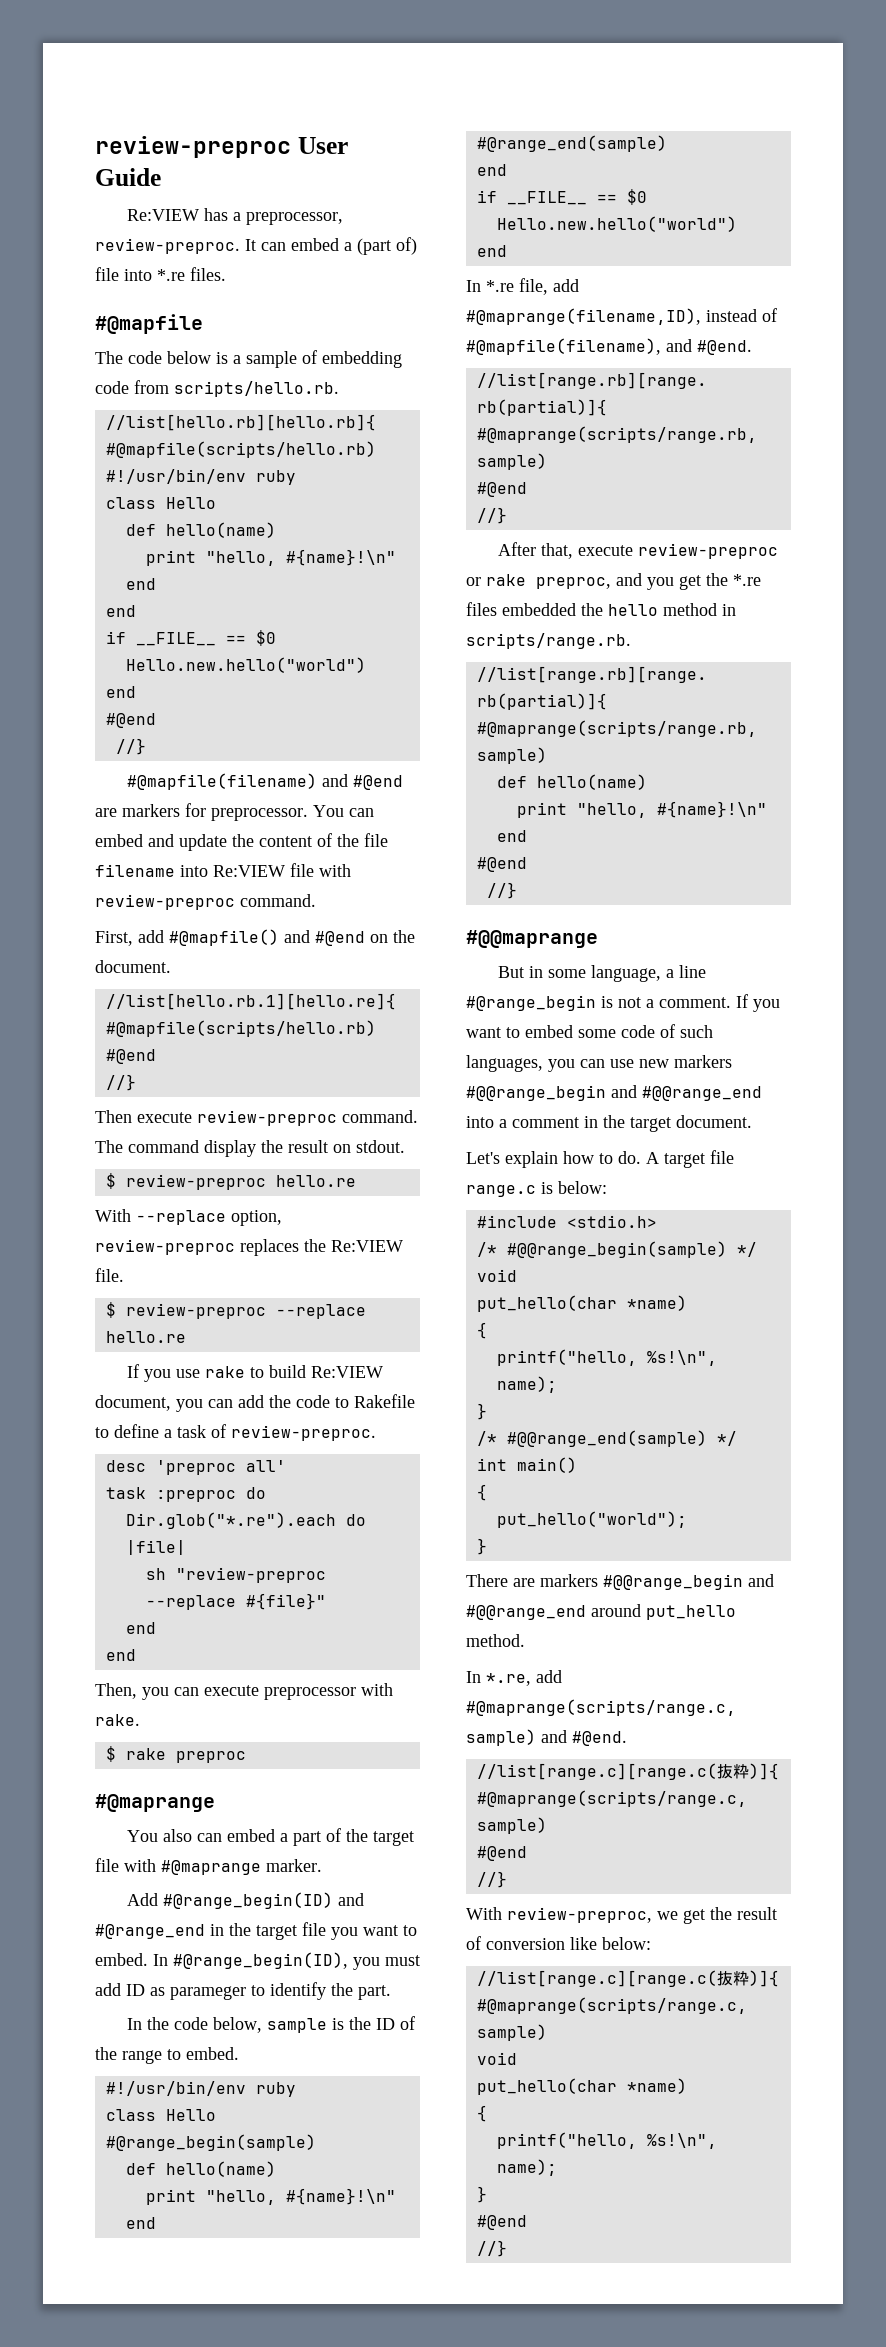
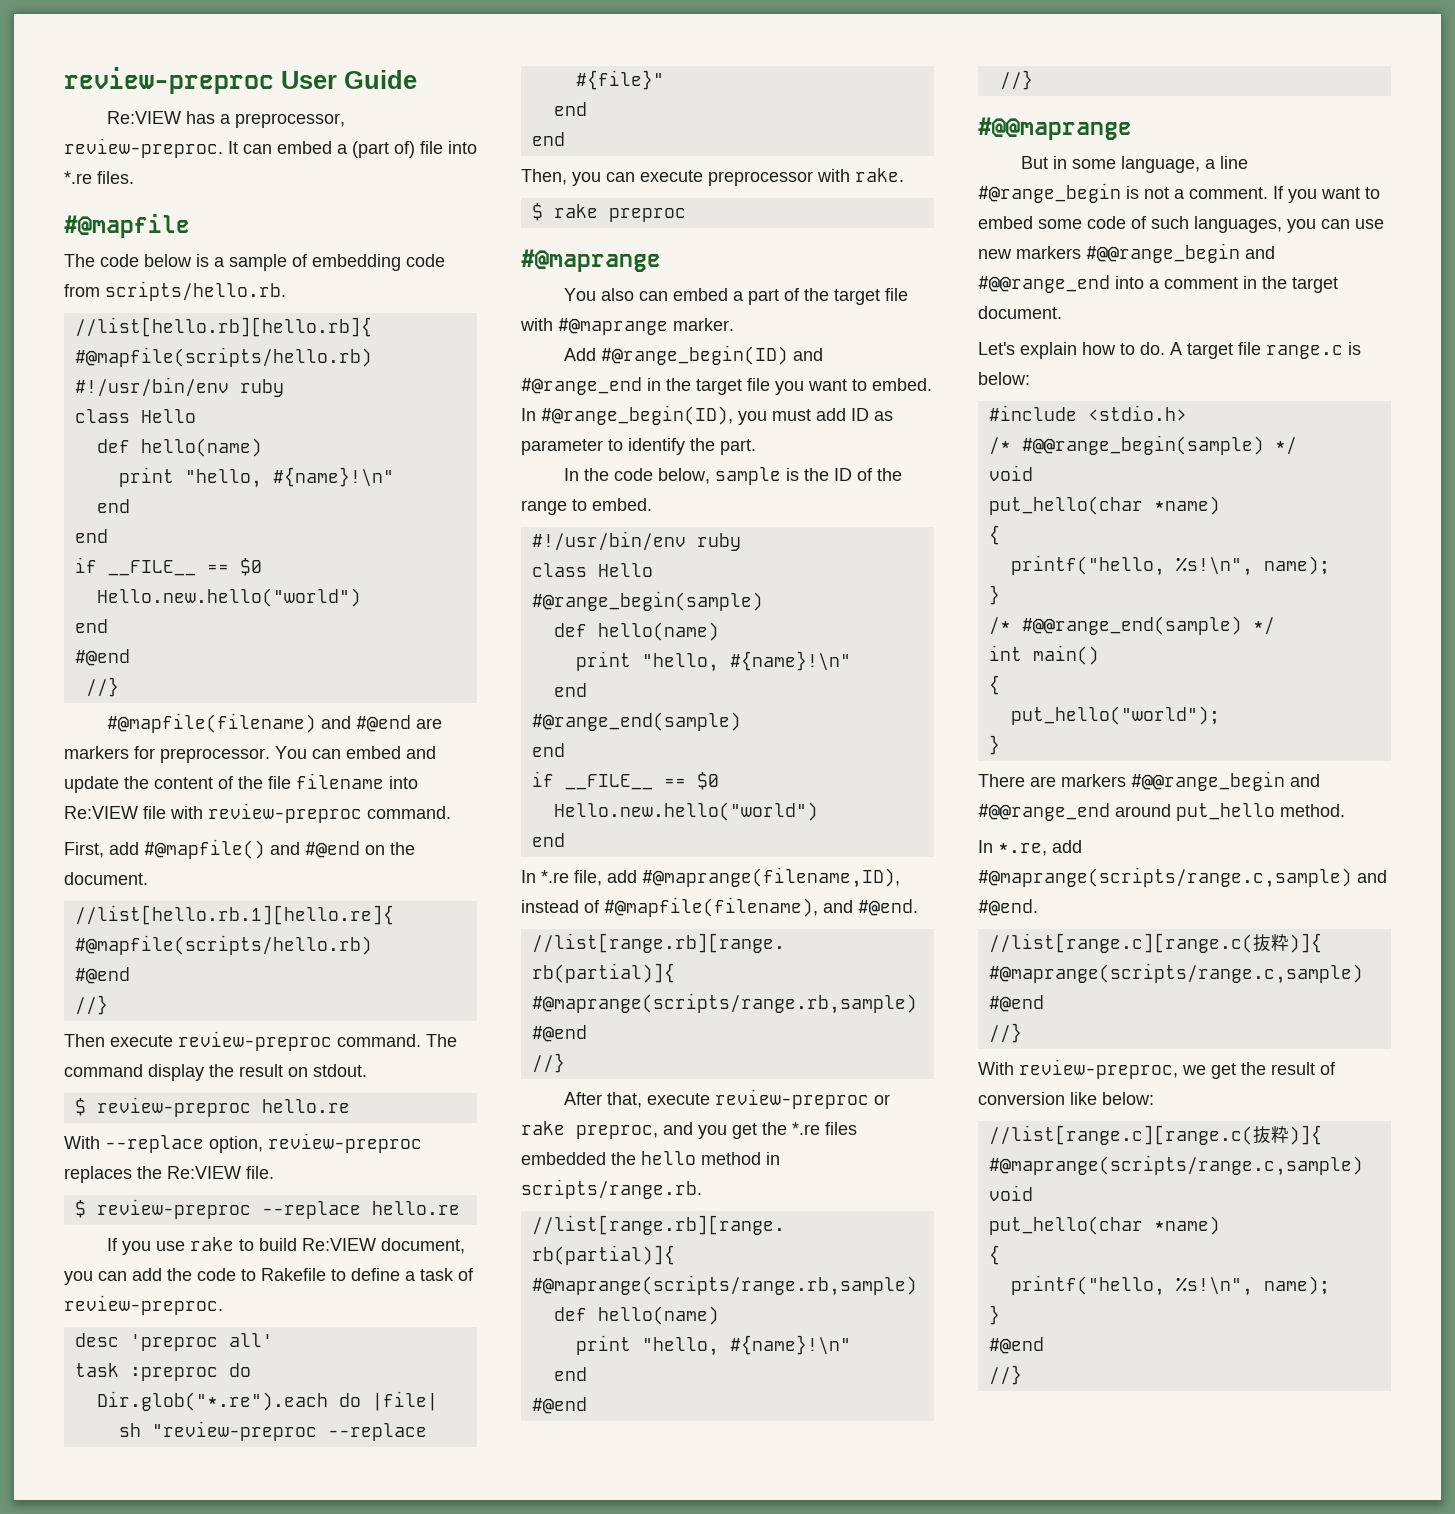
- In #@range_begin(ID), you must add ID as parameger to identify the part.
+ In #@range_begin(ID), you must add ID as parameter to identify the part.

